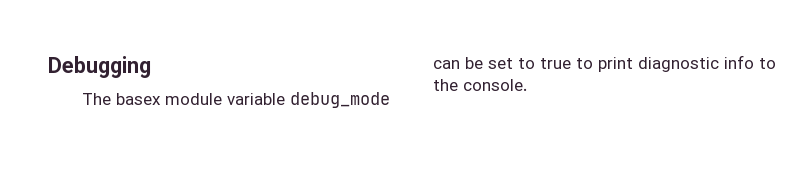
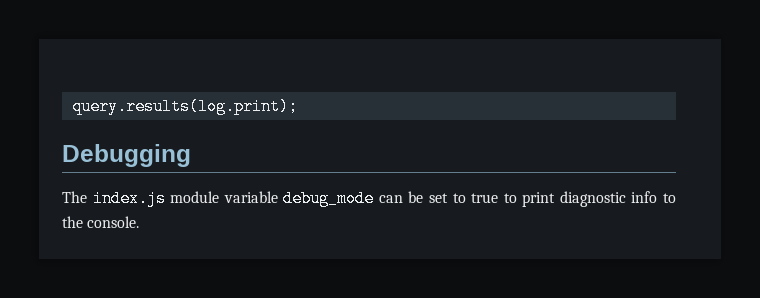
+ query.results(log.print);
- The basex module variable debug_mode can be set to true to print diagnostic info to the console.
+ The index.js module variable debug_mode can be set to true to print diagnostic info to the console.

